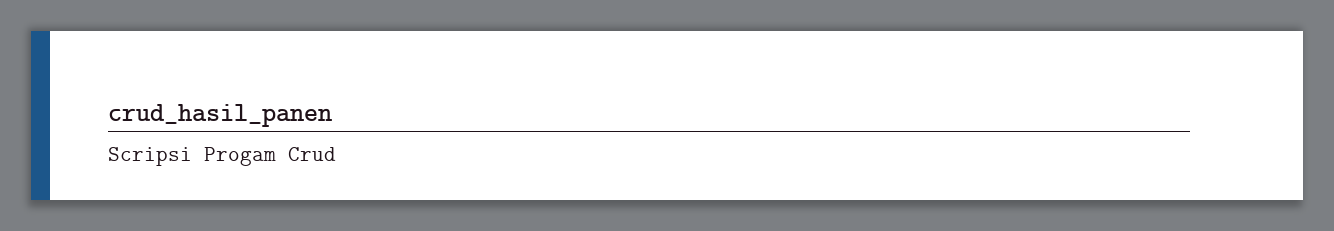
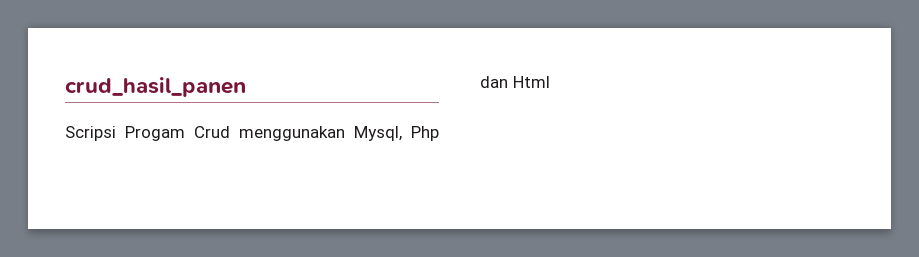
- Scripsi Progam Crud
+ Scripsi Progam Crud menggunakan Mysql, Php dan Html

